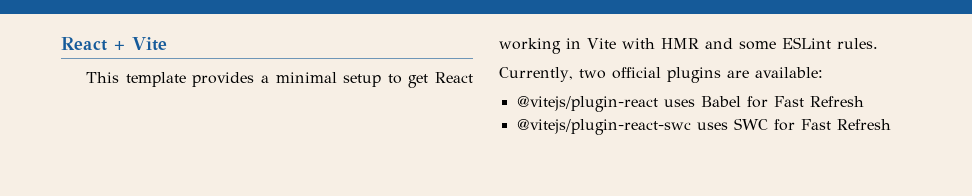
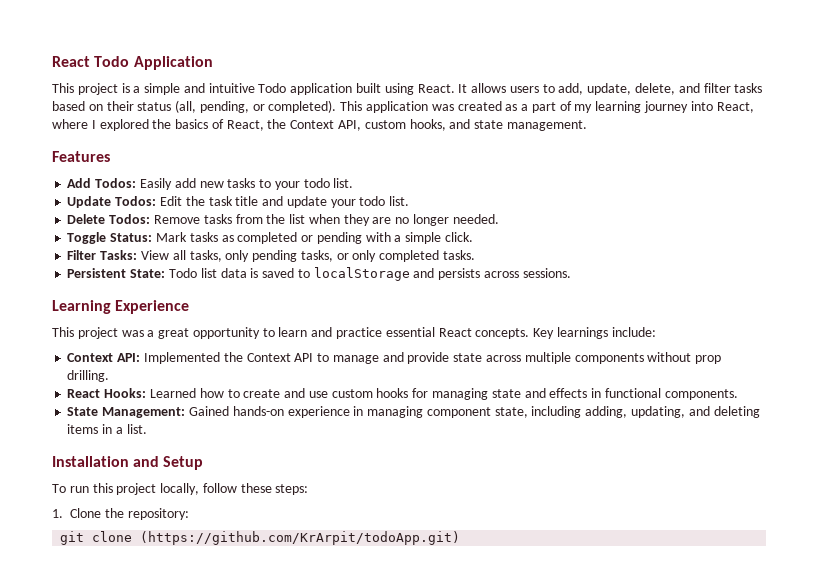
- React + Vite
- This template provides a minimal setup to get React working in Vite with HMR and some ESLint rules.
- Currently, two official plugins are available:
- @vitejs/plugin-react uses Babel for Fast Refresh
- @vitejs/plugin-react-swc uses SWC for Fast Refresh
+ React Todo Application
+ This project is a simple and intuitive Todo application built using React. It allows users to add, update, delete, and filter tasks based on their status (all, pending, or completed). This application was created as a part of my learning journey into React, where I explored the basics of React, the Context API, custom hooks, and state management.
+ Features
+ Add Todos: Easily add new tasks to your todo list.
+ Update Todos: Edit the task title and update your todo list.
+ Delete Todos: Remove tasks from the list when they are no longer needed.
+ Toggle Status: Mark tasks as completed or pending with a simple click.
+ Filter Tasks: View all tasks, only pending tasks, or only completed tasks.
+ Persistent State: Todo list data is saved to localStorage and persists across sessions.
+ Learning Experience
+ This project was a great opportunity to learn and practice essential React concepts. Key learnings include:
+ Context API: Implemented the Context API to manage and provide state across multiple components without prop drilling.
+ React Hooks: Learned how to create and use custom hooks for managing state and effects in functional components.
+ State Management: Gained hands-on experience in managing component state, including adding, updating, and deleting items in a list.
+ Installation and Setup
+ To run this project locally, follow these steps:
+ 1. Clone the repository:
+ git clone (https://github.com/KrArpit/todoApp.git)

